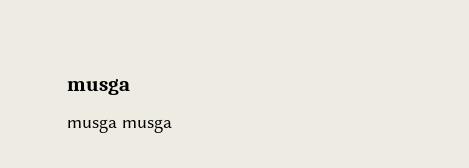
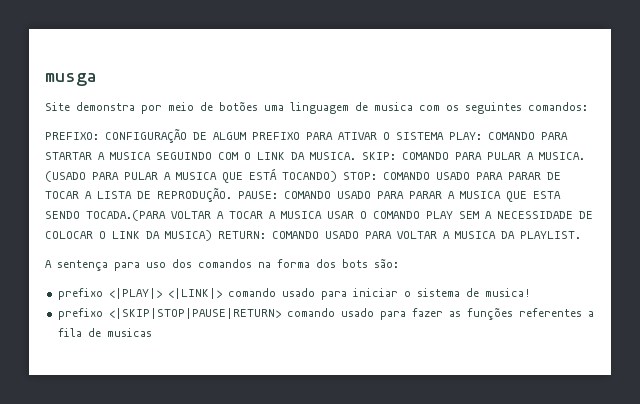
- musga musga
+ Site demonstra por meio de botões uma linguagem de musica com os seguintes comandos:
+ PREFIXO: CONFIGURAÇÃO DE ALGUM PREFIXO PARA ATIVAR O SISTEMA PLAY: COMANDO PARA STARTAR A MUSICA SEGUINDO COM O LINK DA MUSICA. SKIP: COMANDO PARA PULAR A MUSICA. (USADO PARA PULAR A MUSICA QUE ESTÁ TOCANDO) STOP: COMANDO USADO PARA PARAR DE TOCAR A LISTA DE REPRODUÇÃO. PAUSE: COMANDO USADO PARA PARAR A MUSICA QUE ESTA SENDO TOCADA.(PARA VOLTAR A TOCAR A MUSICA USAR O COMANDO PLAY SEM A NECESSIDADE DE COLOCAR O LINK DA MUSICA) RETURN: COMANDO USADO PARA VOLTAR A MUSICA DA PLAYLIST.
+ A sentença para uso dos comandos na forma dos bots são:
+ prefixo <|PLAY|> <|LINK|> comando usado para iniciar o sistema de musica!
+ prefixo <|SKIP|STOP|PAUSE|RETURN> comando usado para fazer as funções referentes a fila de musicas

